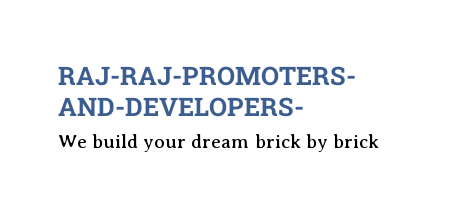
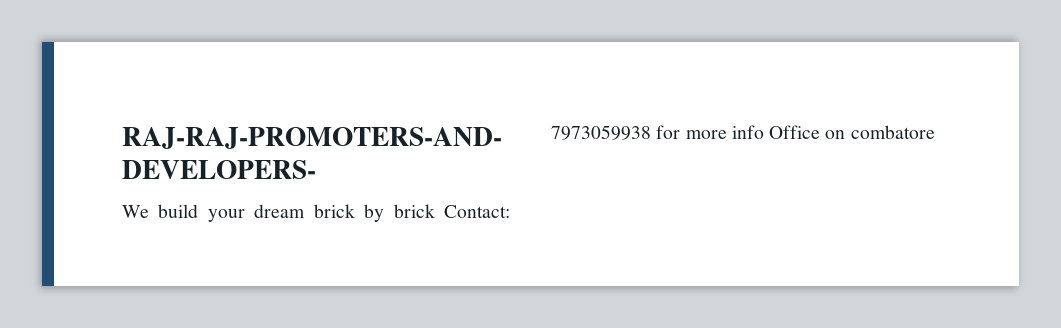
- We build your dream brick by brick
+ We build your dream brick by brick Contact: 7973059938 for more info Office on combatore

